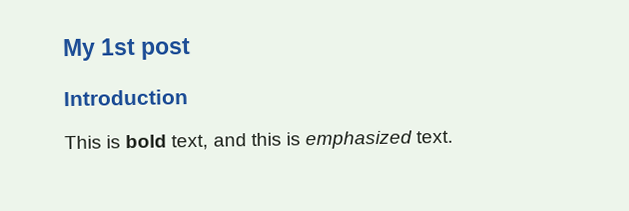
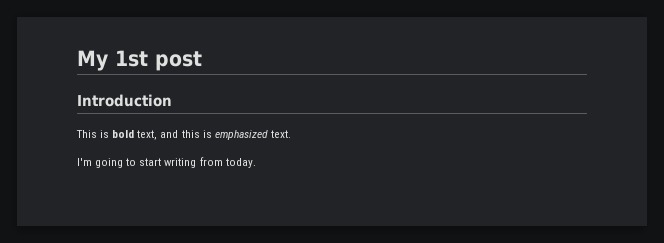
+ I'm going to start writing from today.

